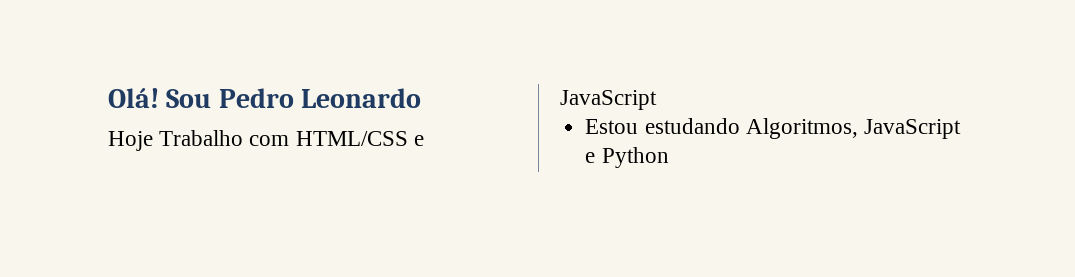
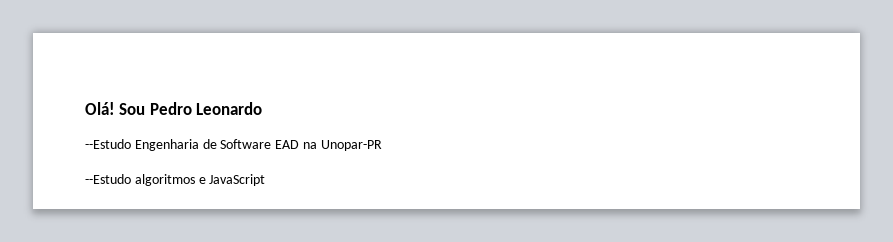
- Hoje Trabalho com HTML/CSS e JavaScript
- Estou estudando Algoritmos, JavaScript e Python
+ --Estudo Engenharia de Software EAD na Unopar-PR
+ --Estudo algoritmos e JavaScript

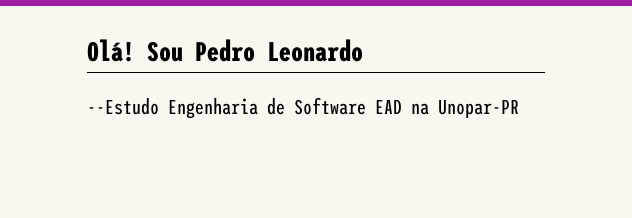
- --Estudo algoritmos e JavaScript

